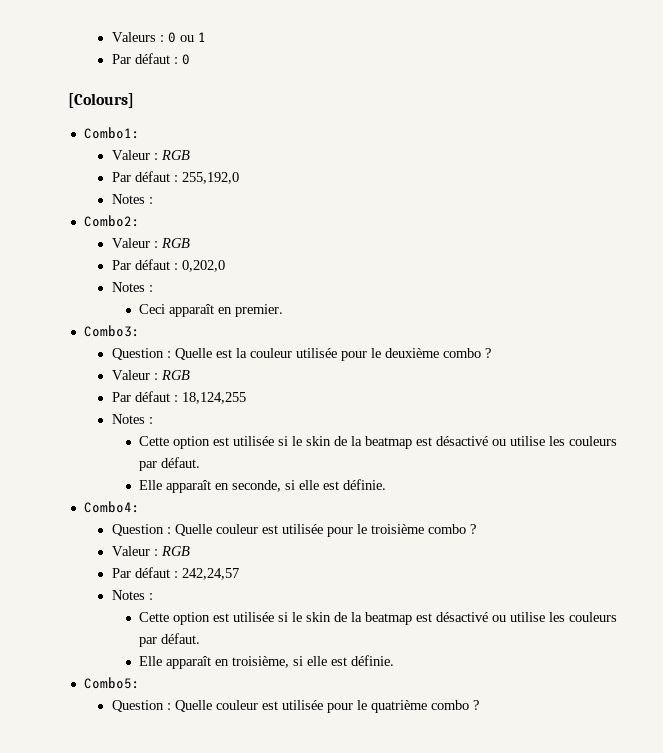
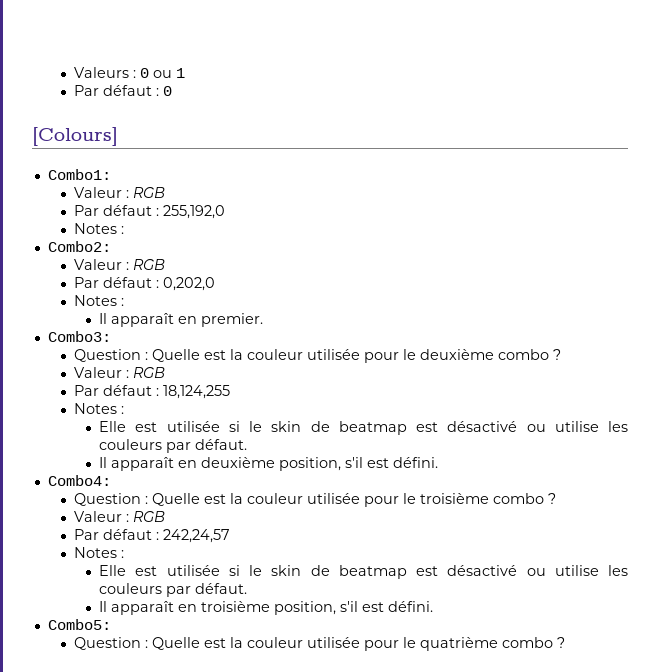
- Ceci apparaît en premier.
+ Il apparaît en premier.
  Par défaut : 18,124,255
  Notes :
- Cette option est utilisée si le skin de la beatmap est désactivé ou utilise les couleurs par défaut.
- Elle apparaît en seconde, si elle est définie.
+ Elle est utilisée si le skin de beatmap est désactivé ou utilise les couleurs par défaut.
+ Il apparaît en deuxième position, s'il est défini.
- Question : Quelle couleur est utilisée pour le troisième combo ?
+ Question : Quelle est la couleur utilisée pour le troisième combo ?
  Par défaut : 242,24,57
  Notes :
- Cette option est utilisée si le skin de la beatmap est désactivé ou utilise les couleurs par défaut.
- Elle apparaît en troisième, si elle est définie.
+ Elle est utilisée si le skin de beatmap est désactivé ou utilise les couleurs par défaut.
+ Il apparaît en troisième position, s'il est défini.
- Question : Quelle couleur est utilisée pour le quatrième combo ?
+ Question : Quelle est la couleur utilisée pour le quatrième combo ?

